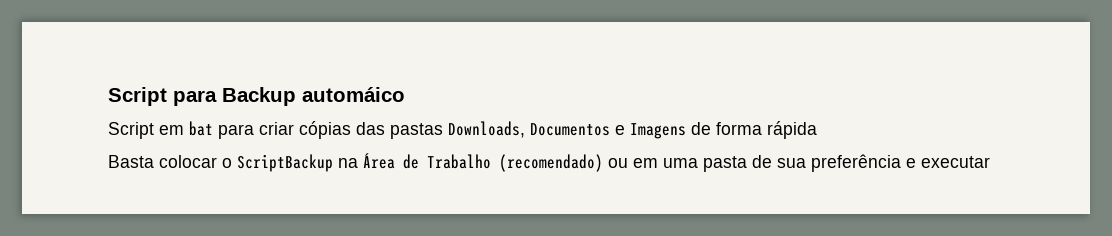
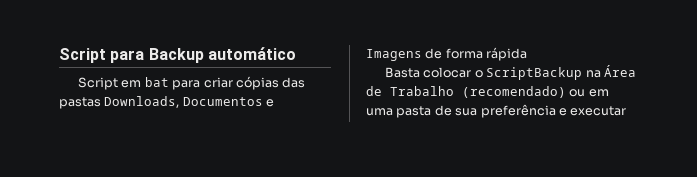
- Script para Backup automáico
+ Script para Backup automático

